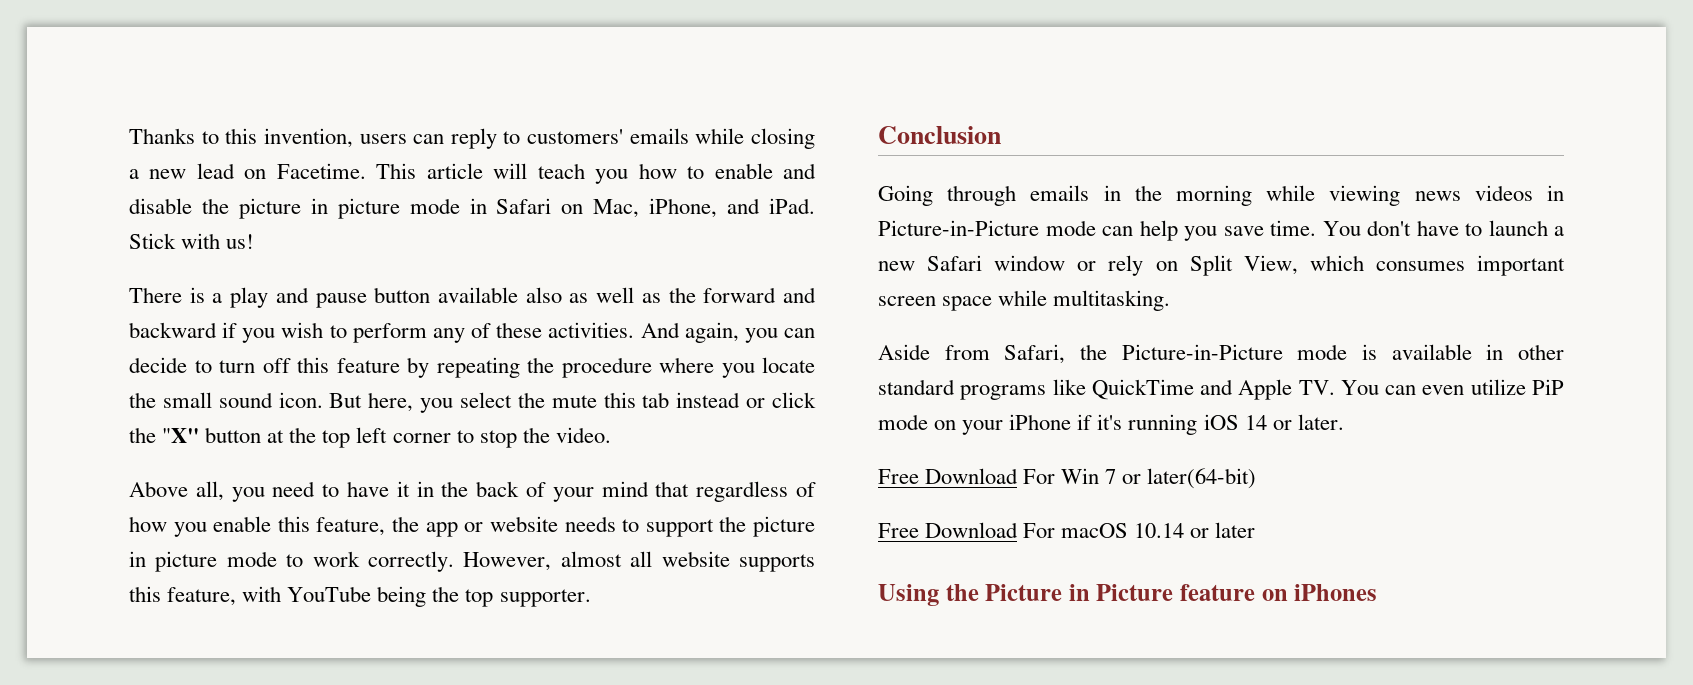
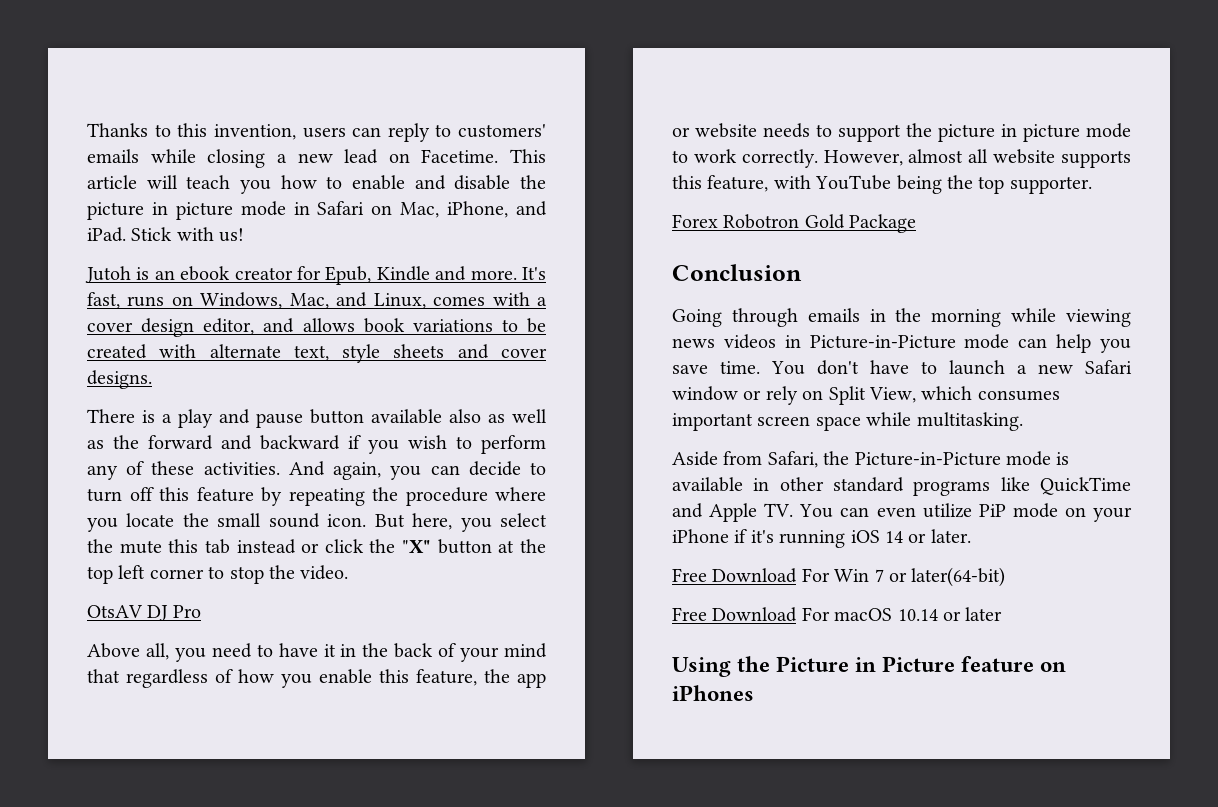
+ Jutoh is an ebook creator for Epub, Kindle and more. It's fast, runs on Windows, Mac, and Linux, comes with a cover design editor, and allows book variations to be created with alternate text, style sheets and cover designs.
+ OtsAV DJ Pro
+ Forex Robotron Gold Package

